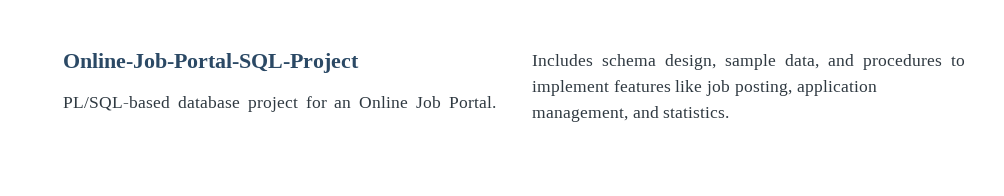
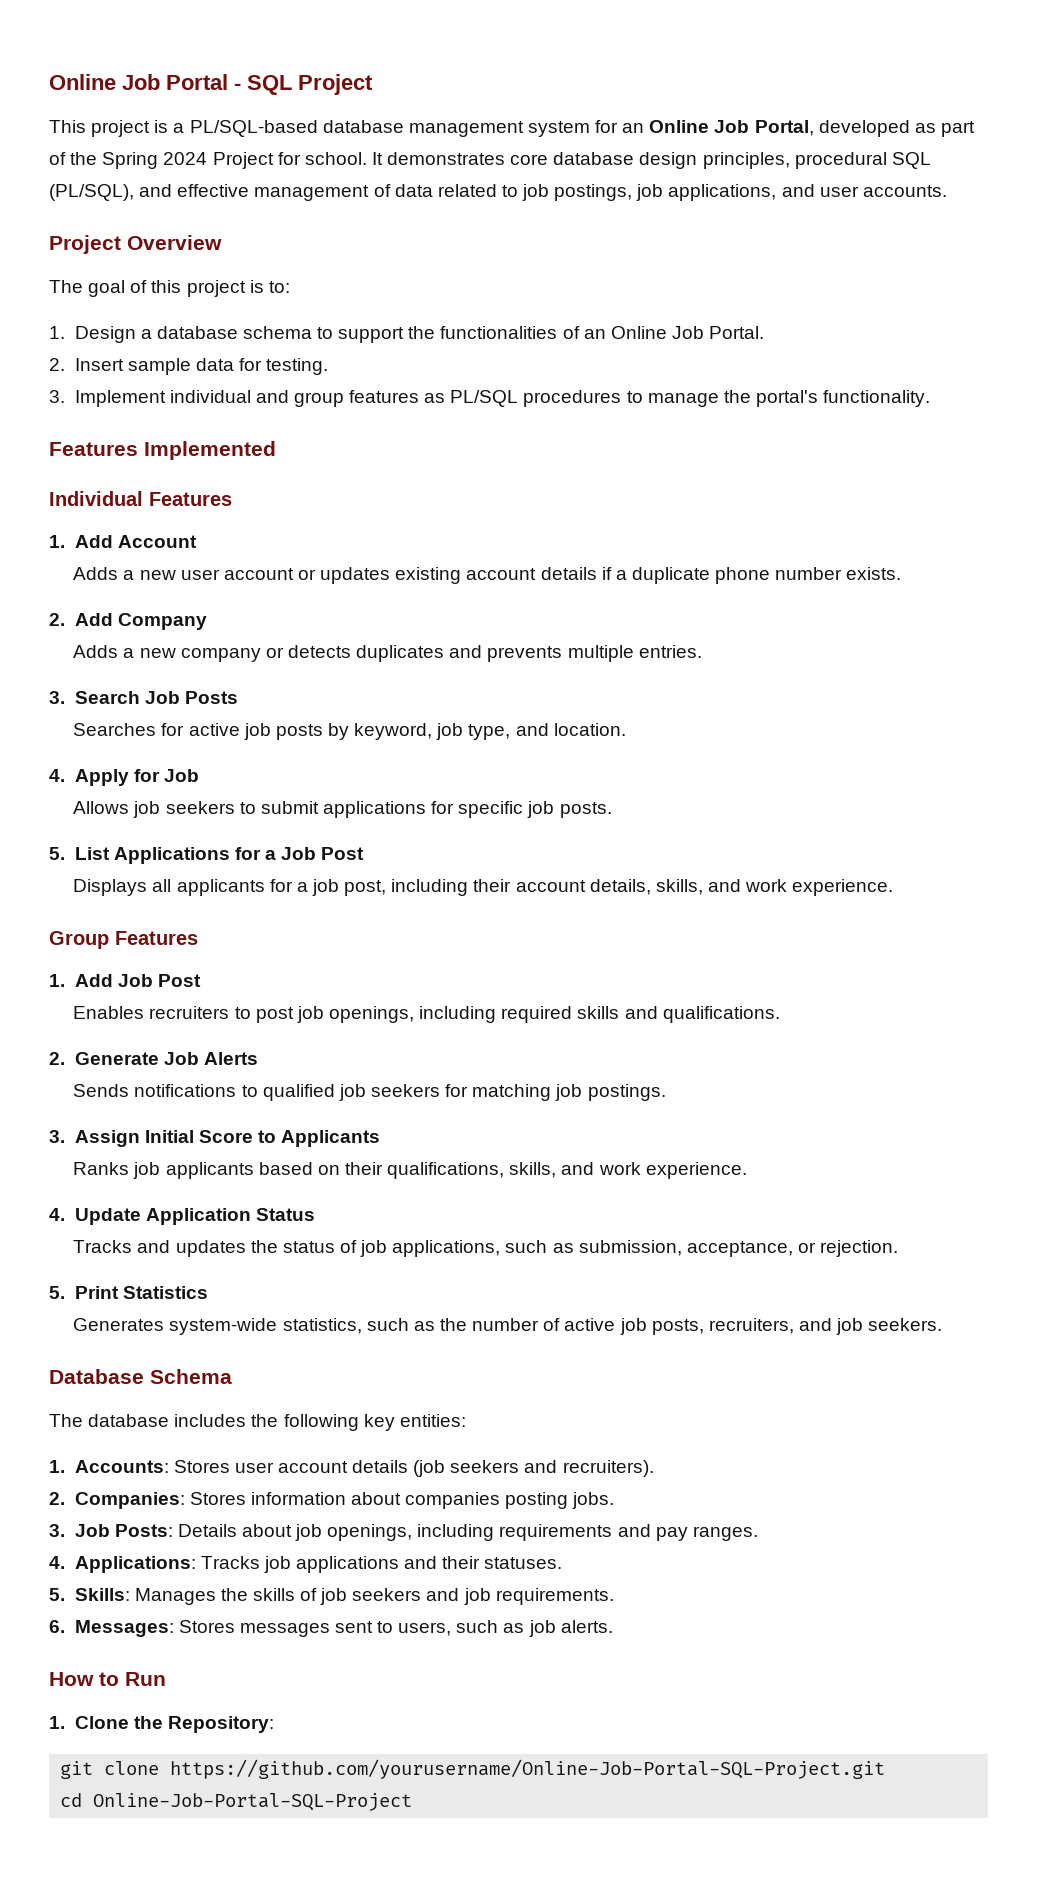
- Online-Job-Portal-SQL-Project
- PL/SQL-based database project for an Online Job Portal. Includes schema design, sample data, and procedures to implement features like job posting, application management, and statistics.
+ Online Job Portal - SQL Project
+ This project is a PL/SQL-based database management system for an Online Job Portal, developed as part of the Spring 2024 Project for school. It demonstrates core database design principles, procedural SQL (PL/SQL), and effective management of data related to job postings, job applications, and user accounts.
+ Project Overview
+ The goal of this project is to:
+ 1. Design a database schema to support the functionalities of an Online Job Portal.
+ 2. Insert sample data for testing.
+ 3. Implement individual and group features as PL/SQL procedures to manage the portal's functionality.
+ Features Implemented
+ Individual Features
+ 1. Add Account
+ Adds a new user account or updates existing account details if a duplicate phone number exists.
+ 2. Add Company
+ Adds a new company or detects duplicates and prevents multiple entries.
+ 3. Search Job Posts
+ Searches for active job posts by keyword, job type, and location.
+ 4. Apply for Job
+ Allows job seekers to submit applications for specific job posts.
+ 5. List Applications for a Job Post
+ Displays all applicants for a job post, including their account details, skills, and work experience.
+ Group Features
+ 1. Add Job Post
+ Enables recruiters to post job openings, including required skills and qualifications.
+ 2. Generate Job Alerts
+ Sends notifications to qualified job seekers for matching job postings.
+ 3. Assign Initial Score to Applicants
+ Ranks job applicants based on their qualifications, skills, and work experience.
+ 4. Update Application Status
+ Tracks and updates the status of job applications, such as submission, acceptance, or rejection.
+ 5. Print Statistics
+ Generates system-wide statistics, such as the number of active job posts, recruiters, and job seekers.
+ Database Schema
+ The database includes the following key entities:
+ 1. Accounts: Stores user account details (job seekers and recruiters).
+ 2. Companies: Stores information about companies posting jobs.
+ 3. Job Posts: Details about job openings, including requirements and pay ranges.
+ 4. Applications: Tracks job applications and their statuses.
+ 5. Skills: Manages the skills of job seekers and job requirements.
+ 6. Messages: Stores messages sent to users, such as job alerts.
+ How to Run
+ 1. Clone the Repository:
+ git clone https://github.com/yourusername/Online-Job-Portal-SQL-Project.git
+ cd Online-Job-Portal-SQL-Project

